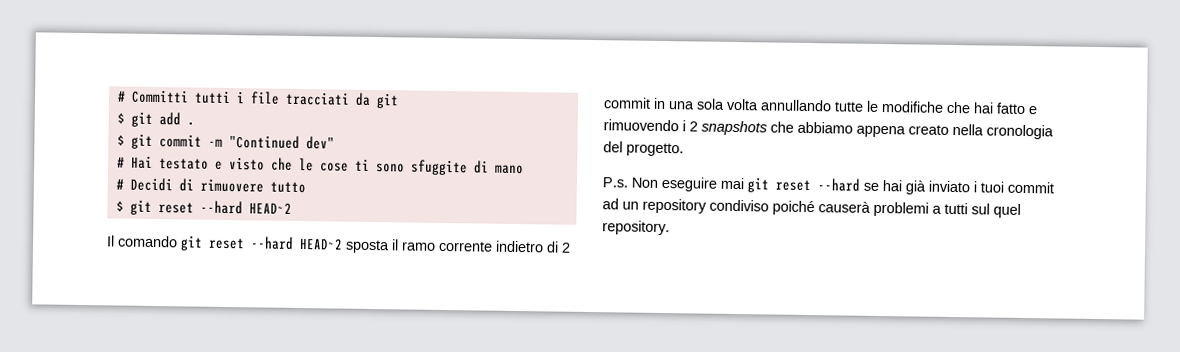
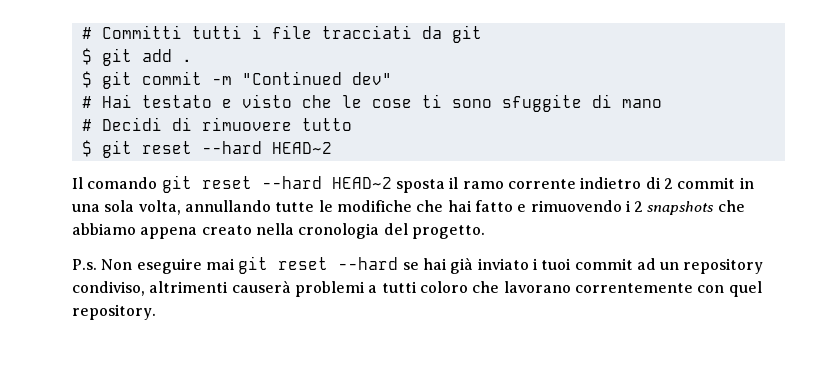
- Il comando git reset --hard HEAD~2 sposta il ramo corrente indietro di 2 commit in una sola volta annullando tutte le modifiche che hai fatto e rimuovendo i 2 snapshots che abbiamo appena creato nella cronologia del progetto.
+ Il comando git reset --hard HEAD~2 sposta il ramo corrente indietro di 2 commit in una sola volta, annullando tutte le modifiche che hai fatto e rimuovendo i 2 snapshots che abbiamo appena creato nella cronologia del progetto.
- P.s. Non eseguire mai git reset --hard se hai già inviato i tuoi commit ad un repository condiviso poiché causerà problemi a tutti sul quel repository.
+ P.s. Non eseguire mai git reset --hard se hai già inviato i tuoi commit ad un repository condiviso, altrimenti causerà problemi a tutti coloro che lavorano correntemente con quel repository.

